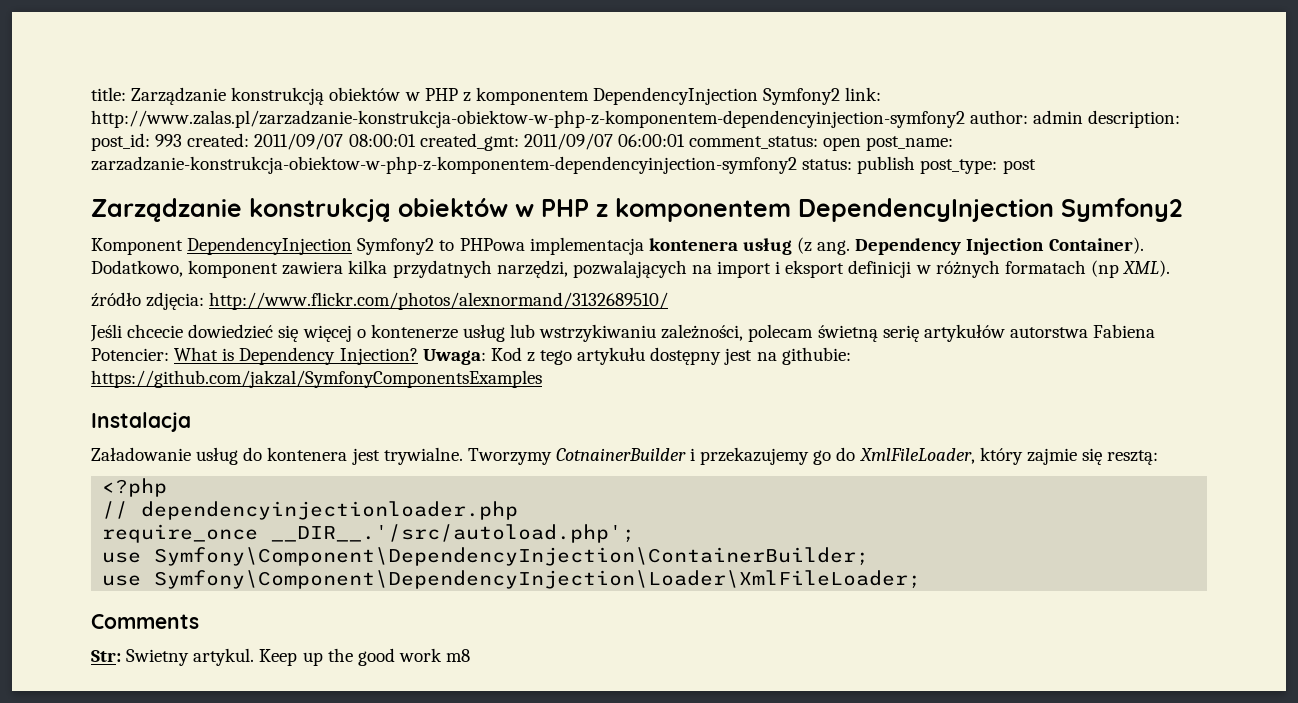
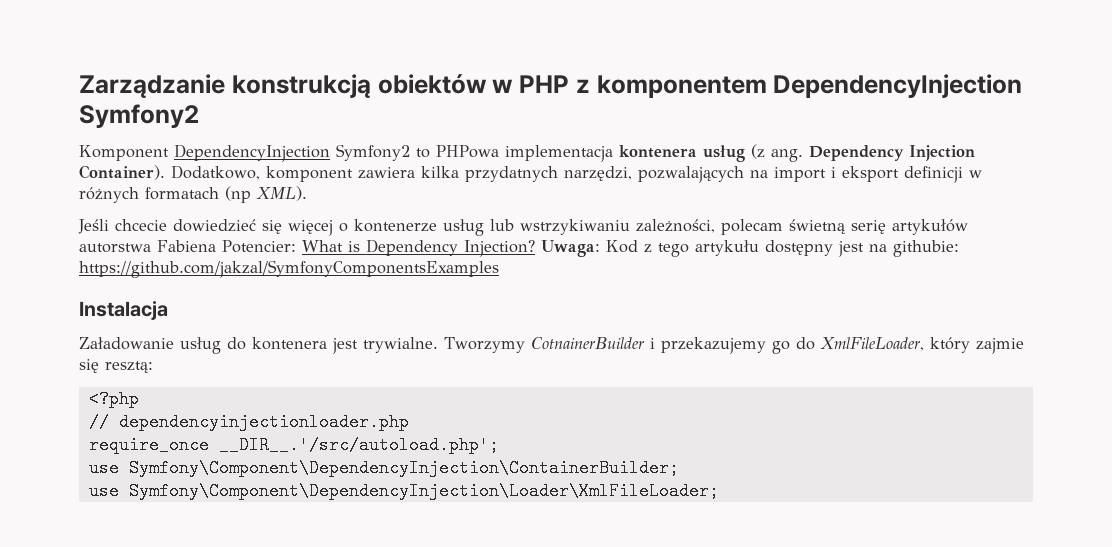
- title: Zarządzanie konstrukcją obiektów w PHP z komponentem DependencyInjection Symfony2 link: http://www.zalas.pl/zarzadzanie-konstrukcja-obiektow-w-php-z-komponentem-dependencyinjection-symfony2 author: admin description: post_id: 993 created: 2011/09/07 08:00:01 created_gmt: 2011/09/07 06:00:01 comment_status: open post_name: zarzadzanie-konstrukcja-obiektow-w-php-z-komponentem-dependencyinjection-symfony2 status: publish post_type: post
- źródło zdjęcia: http://www.flickr.com/photos/alexnormand/3132689510/
- Comments
- Str: Swietny artykul. Keep up the good work m8

